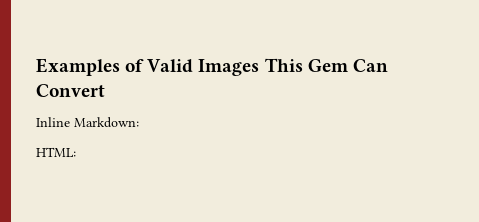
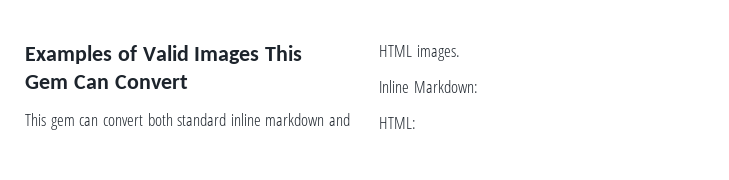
+ This gem can convert both standard inline markdown and HTML images.

